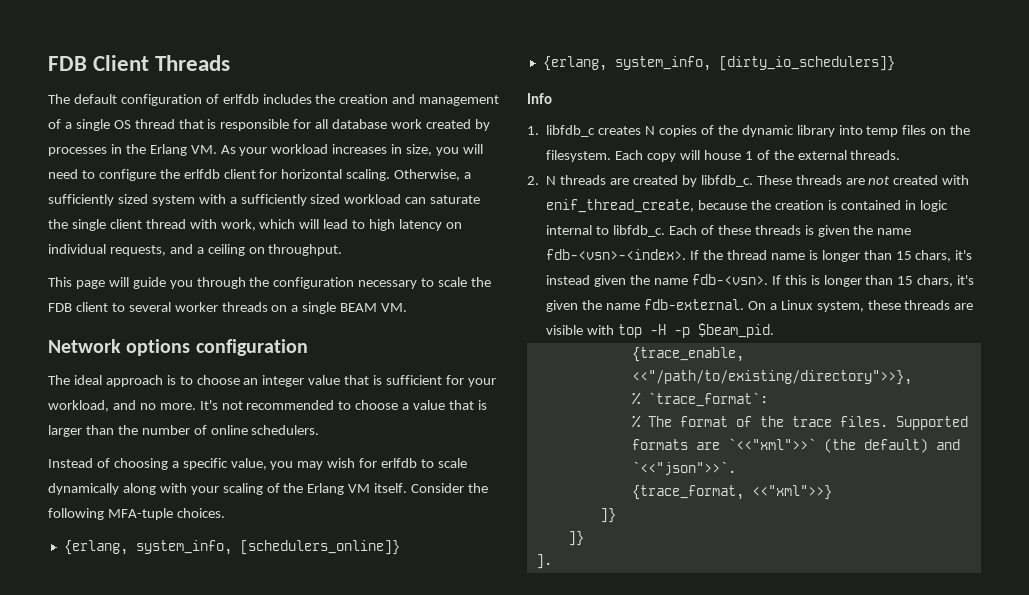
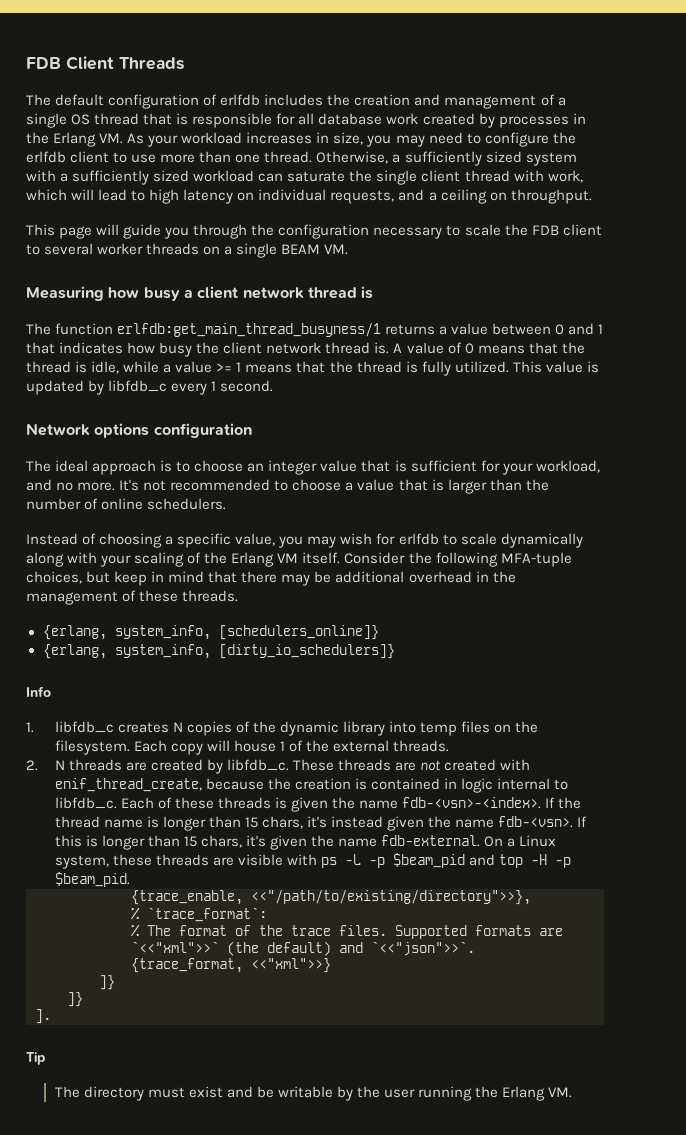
- The default configuration of erlfdb includes the creation and management of a single OS thread that is responsible for all database work created by processes in the Erlang VM. As your workload increases in size, you will need to configure the erlfdb client for horizontal scaling.
+ The default configuration of erlfdb includes the creation and management of a single OS thread that is responsible for all database work created by processes in the Erlang VM. As your workload increases in size, you may need to configure the erlfdb client to use more than one thread.
+ Measuring how busy a client network thread is
+ The function erlfdb:get_main_thread_busyness/1 returns a value between 0 and 1 that indicates how busy the client network thread is. A value of 0 means that the thread is idle, while a value >= 1 means that the thread is fully utilized. This value is updated by libfdb_c every 1 second.
- Consider the following MFA-tuple choices.
+ Consider the following MFA-tuple choices, but keep in mind that there may be additional overhead in the management of these threads.
- On a Linux system, these threads are visible with top -H -p $beam_pid.
+ On a Linux system, these threads are visible with ps -L -p $beam_pid and top -H -p $beam_pid.
+ Tip
+ The directory must exist and be writable by the user running the Erlang VM.

